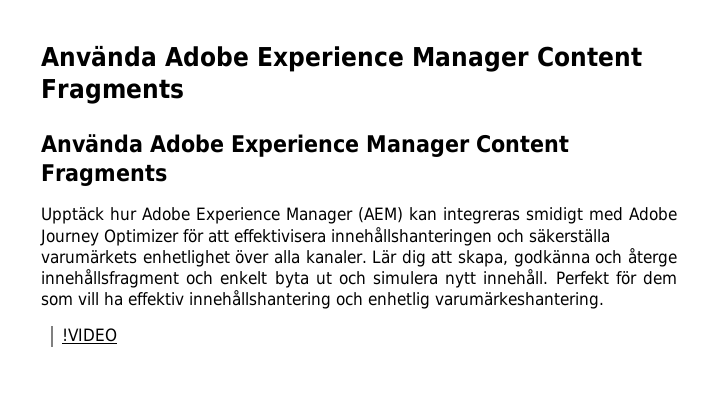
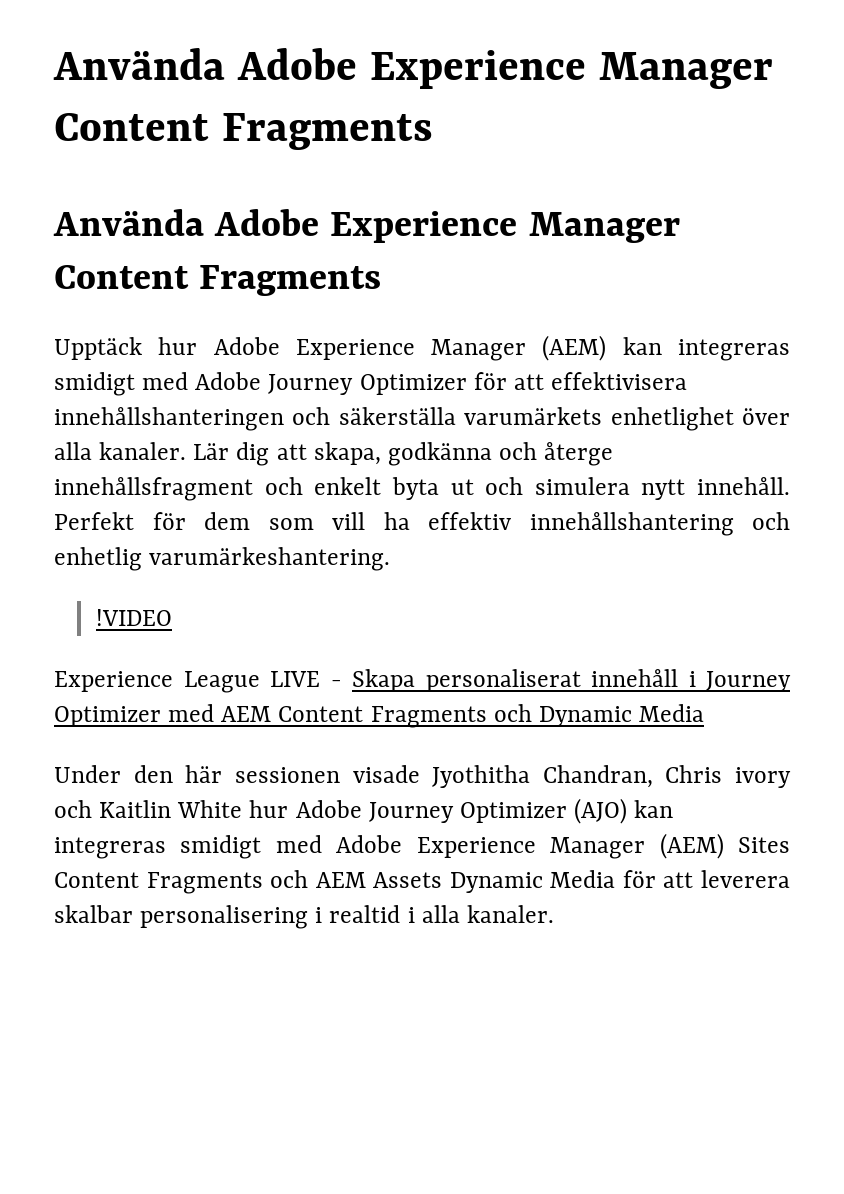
+ Experience League LIVE - Skapa personaliserat innehåll i Journey Optimizer med AEM Content Fragments och Dynamic Media
+ Under den här sessionen visade Jyothitha Chandran, Chris ivory och Kaitlin White hur Adobe Journey Optimizer (AJO) kan integreras smidigt med Adobe Experience Manager (AEM) Sites Content Fragments och AEM Assets Dynamic Media för att leverera skalbar personalisering i realtid i alla kanaler.

